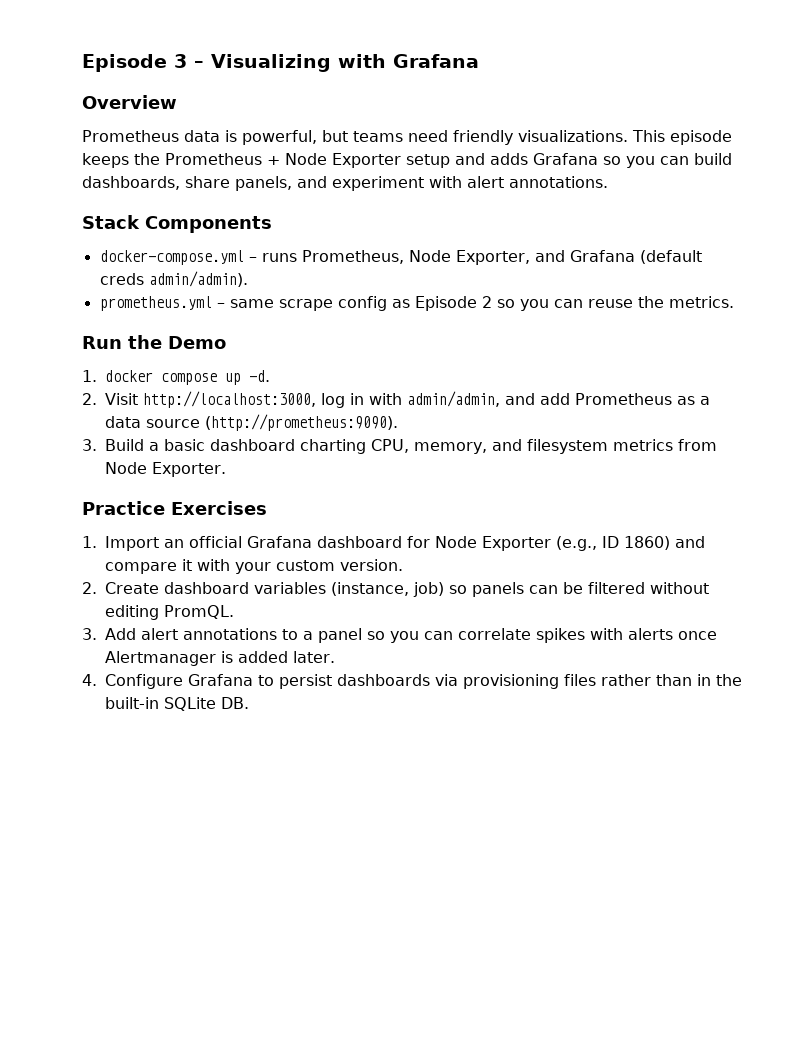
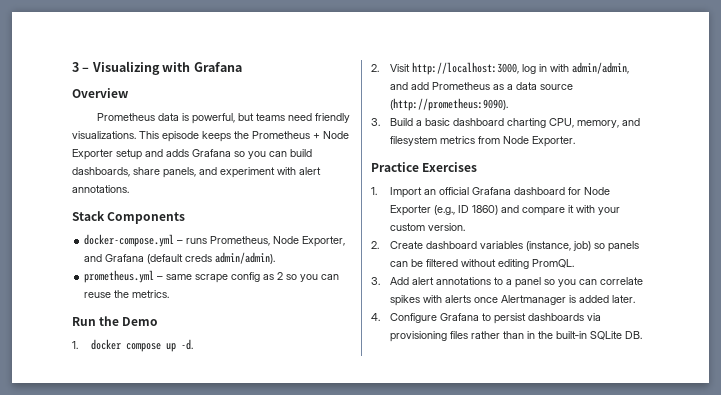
- Episode 3 – Visualizing with Grafana
+ 3 – Visualizing with Grafana
- prometheus.yml – same scrape config as Episode 2 so you can reuse the metrics.
+ prometheus.yml – same scrape config as 2 so you can reuse the metrics.

